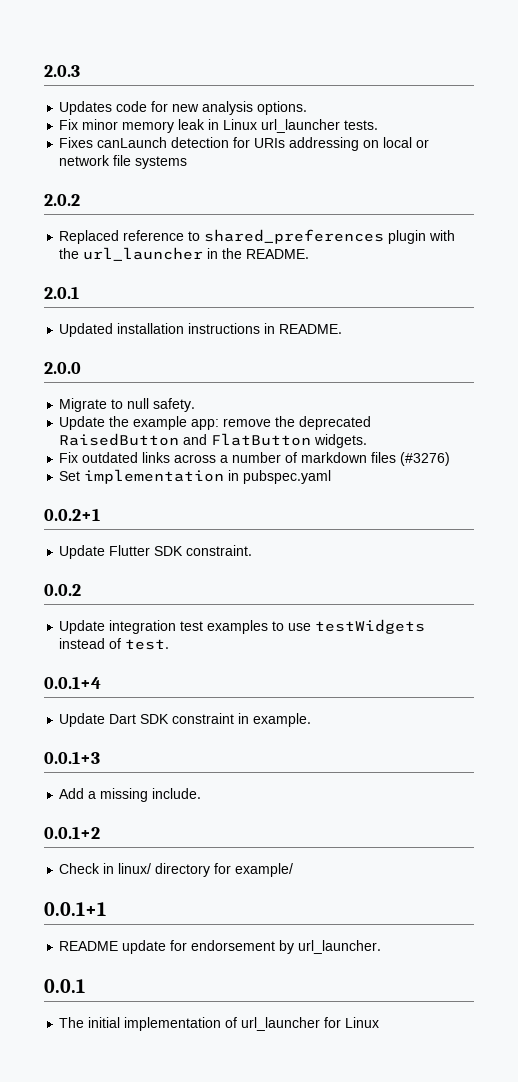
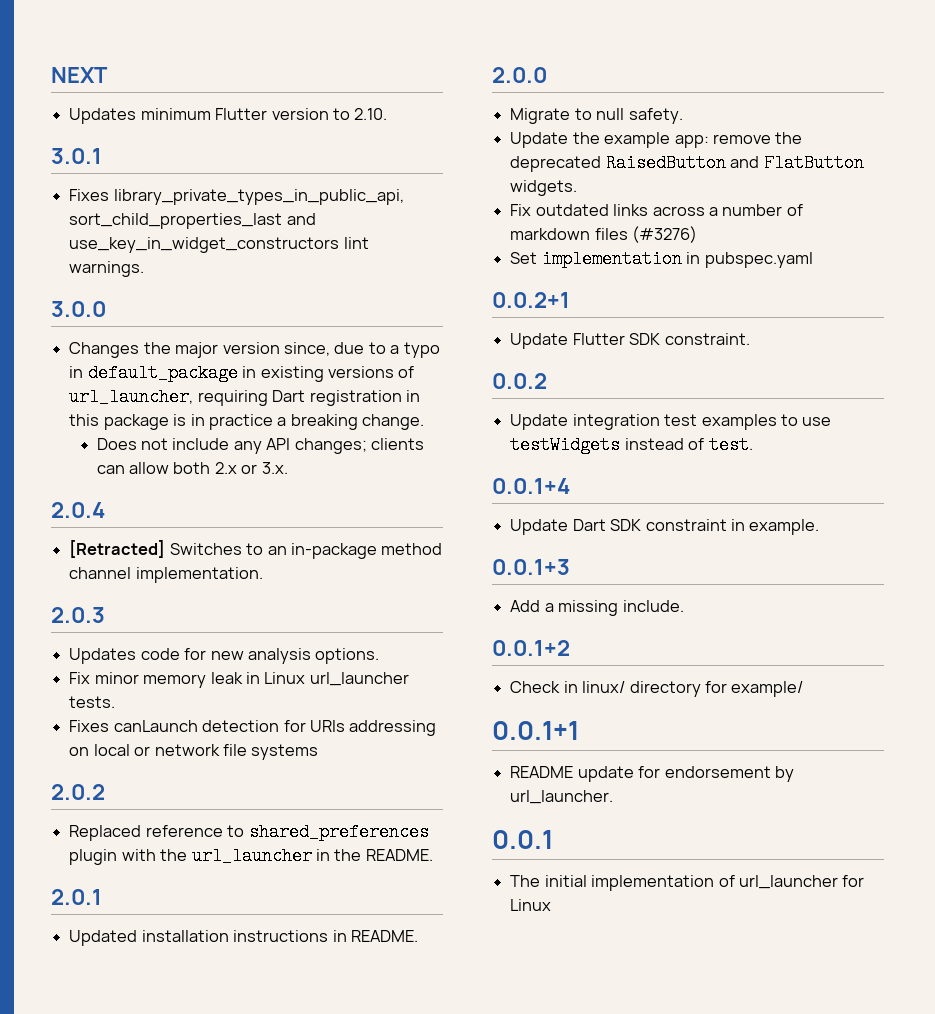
+ NEXT
+ Updates minimum Flutter version to 2.10.
+ 3.0.1
+ Fixes library_private_types_in_public_api, sort_child_properties_last and use_key_in_widget_constructors lint warnings.
+ 3.0.0
+ Changes the major version since, due to a typo in default_package in existing versions of url_launcher, requiring Dart registration in this package is in practice a breaking change.
+ Does not include any API changes; clients can allow both 2.x or 3.x.
+ 2.0.4
+ [Retracted] Switches to an in-package method channel implementation.

